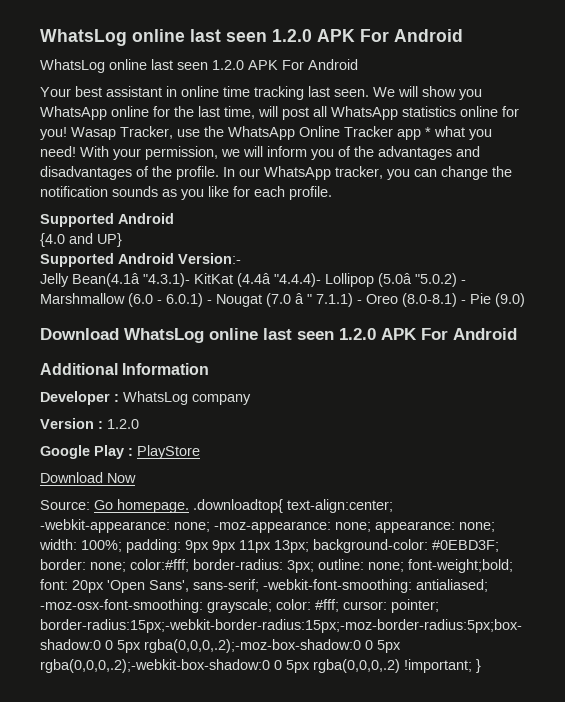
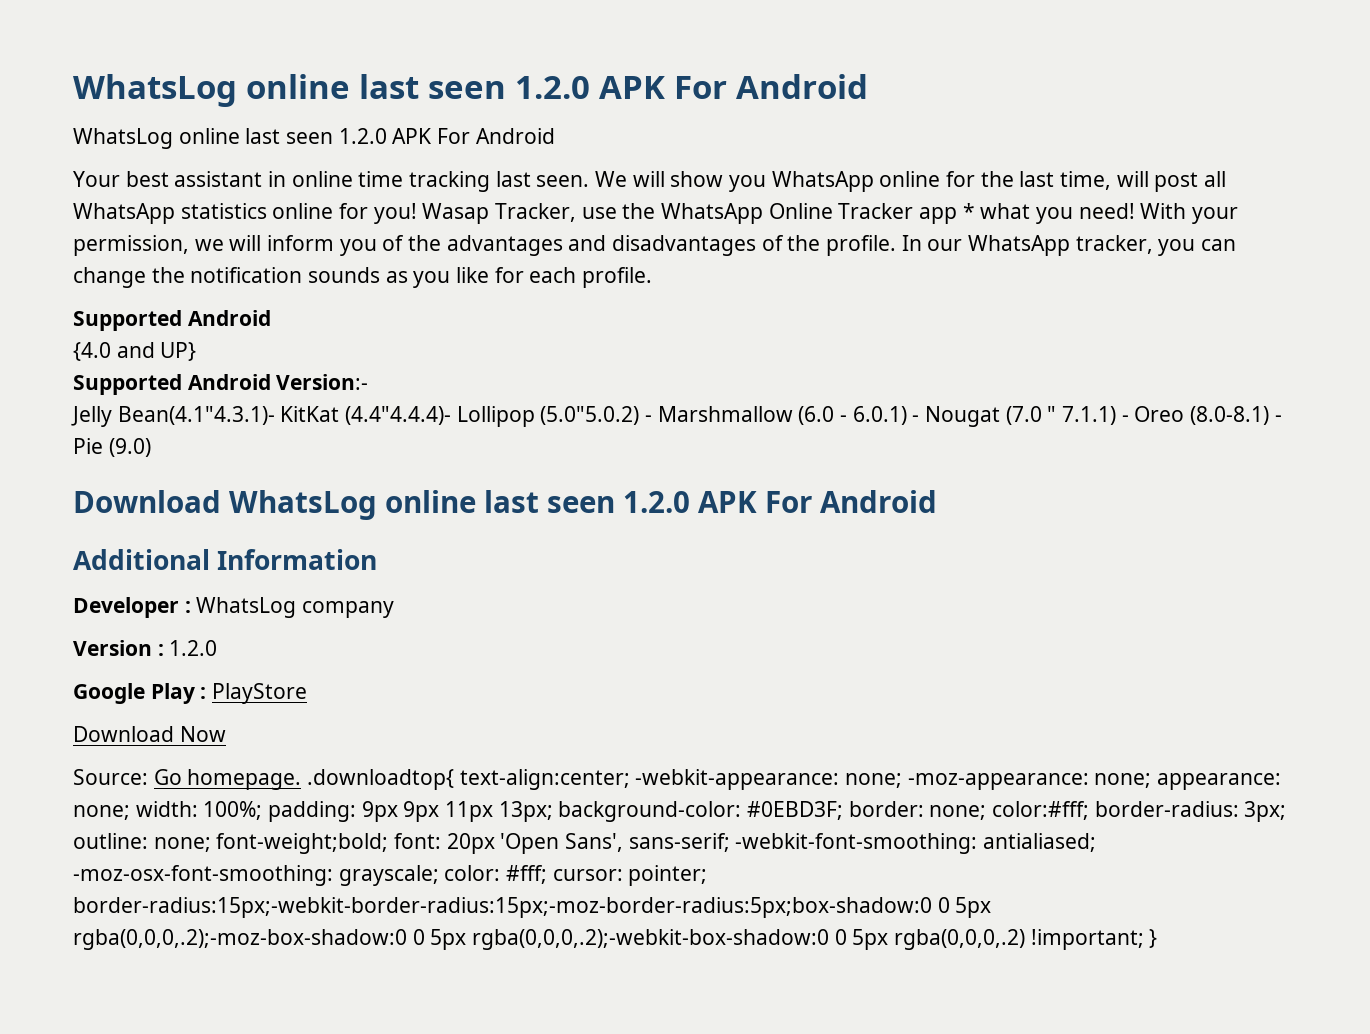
- Jelly Bean(4.1â "4.3.1)- KitKat (4.4â "4.4.4)- Lollipop (5.0â "5.0.2) - Marshmallow (6.0 - 6.0.1) - Nougat (7.0 â " 7.1.1) - Oreo (8.0-8.1) - Pie (9.0)
+ Jelly Bean(4.1"4.3.1)- KitKat (4.4"4.4.4)- Lollipop (5.0"5.0.2) - Marshmallow (6.0 - 6.0.1) - Nougat (7.0 " 7.1.1) - Oreo (8.0-8.1) - Pie (9.0)

